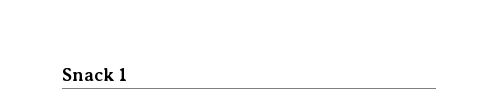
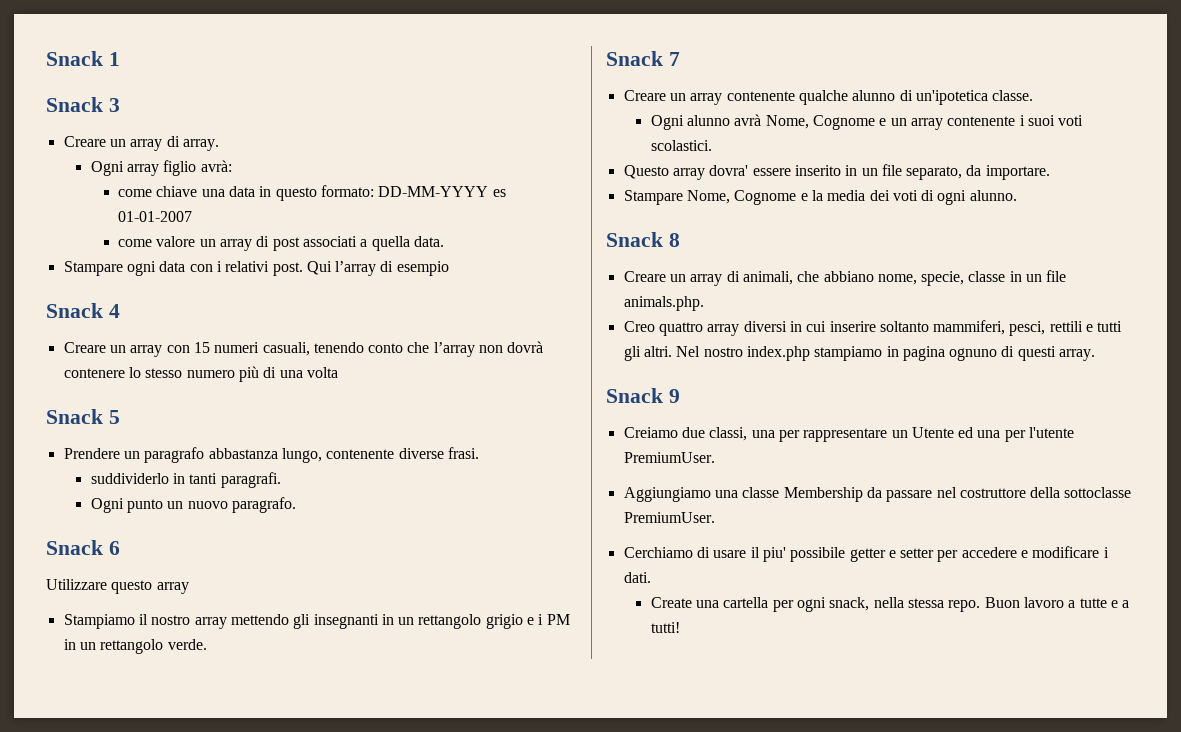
+ Snack 3
+ Creare un array di array.
+ Ogni array figlio avrà:
+ come chiave una data in questo formato: DD-MM-YYYY es 01-01-2007
+ come valore un array di post associati a quella data.
+ Stampare ogni data con i relativi post. Qui l’array di esempio
+ Snack 4
+ Creare un array con 15 numeri casuali, tenendo conto che l’array non dovrà contenere lo stesso numero più di una volta
+ Snack 5
+ Prendere un paragrafo abbastanza lungo, contenente diverse frasi.
+ suddividerlo in tanti paragrafi.
+ Ogni punto un nuovo paragrafo.
+ Snack 6
+ Utilizzare questo array
+ Stampiamo il nostro array mettendo gli insegnanti in un rettangolo grigio e i PM in un rettangolo verde.
+ Snack 7
+ Creare un array contenente qualche alunno di un'ipotetica classe.
+ Ogni alunno avrà Nome, Cognome e un array contenente i suoi voti scolastici.
+ Questo array dovra' essere inserito in un file separato, da importare.
+ Stampare Nome, Cognome e la media dei voti di ogni alunno.
+ Snack 8
+ Creare un array di animali, che abbiano nome, specie, classe in un file animals.php.
+ Creo quattro array diversi in cui inserire soltanto mammiferi, pesci, rettili e tutti gli altri. Nel nostro index.php stampiamo in pagina ognuno di questi array.
+ Snack 9
+ Creiamo due classi, una per rappresentare un Utente ed una per l'utente PremiumUser.
+ Aggiungiamo una classe Membership da passare nel costruttore della sottoclasse PremiumUser.
+ Cerchiamo di usare il piu' possibile getter e setter per accedere e modificare i dati.
+ Create una cartella per ogni snack, nella stessa repo. Buon lavoro a tutte e a tutti!

